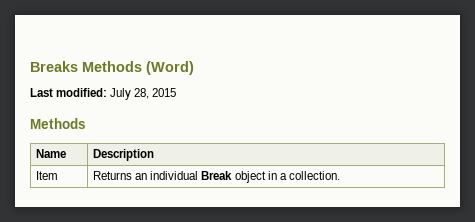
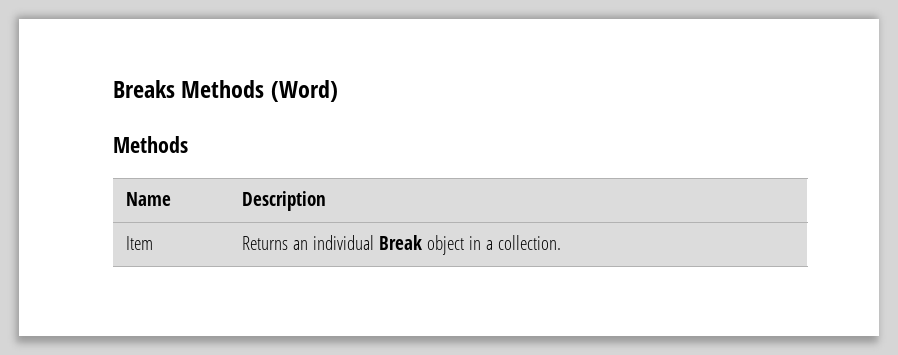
- Last modified: July 28, 2015

